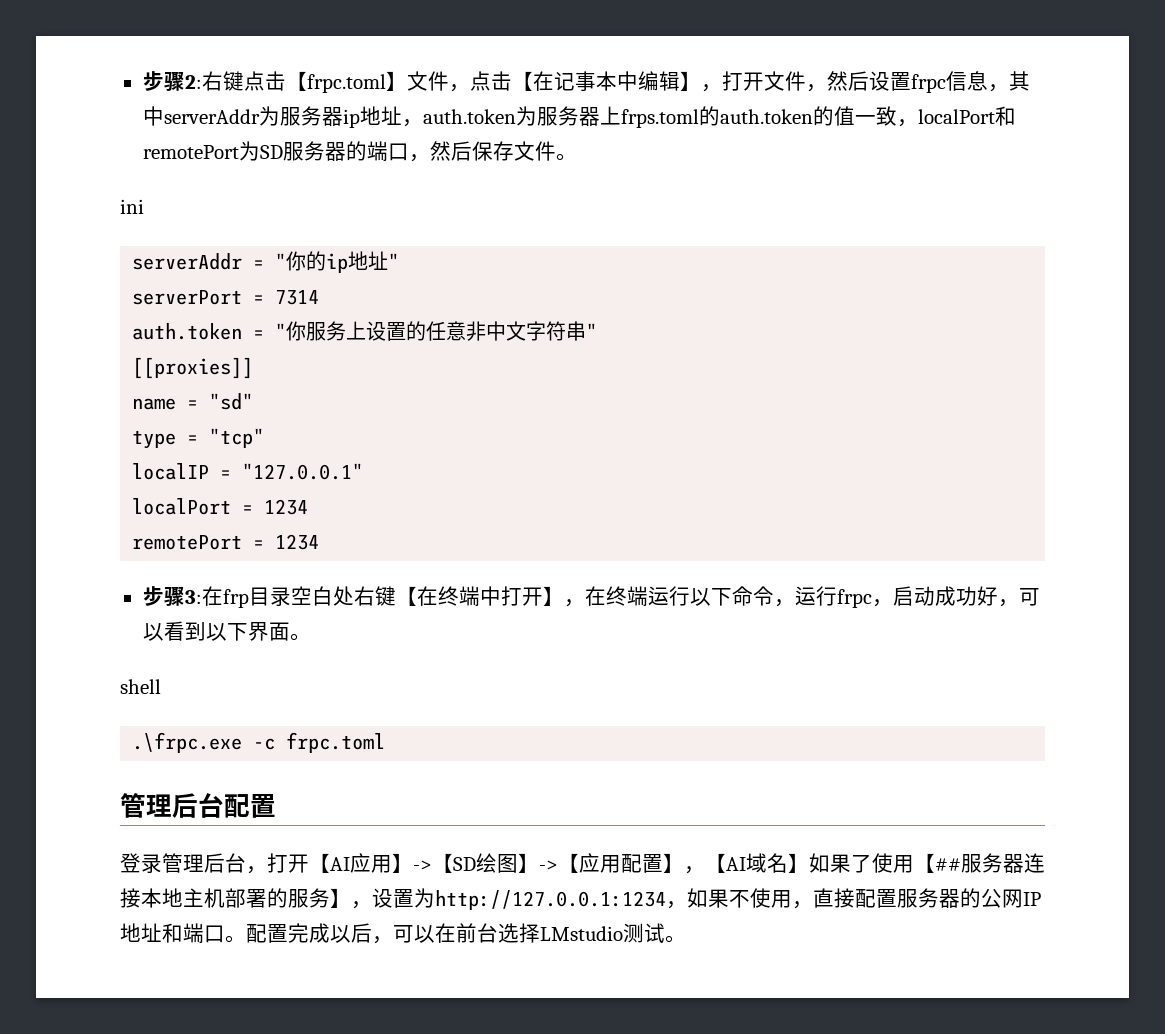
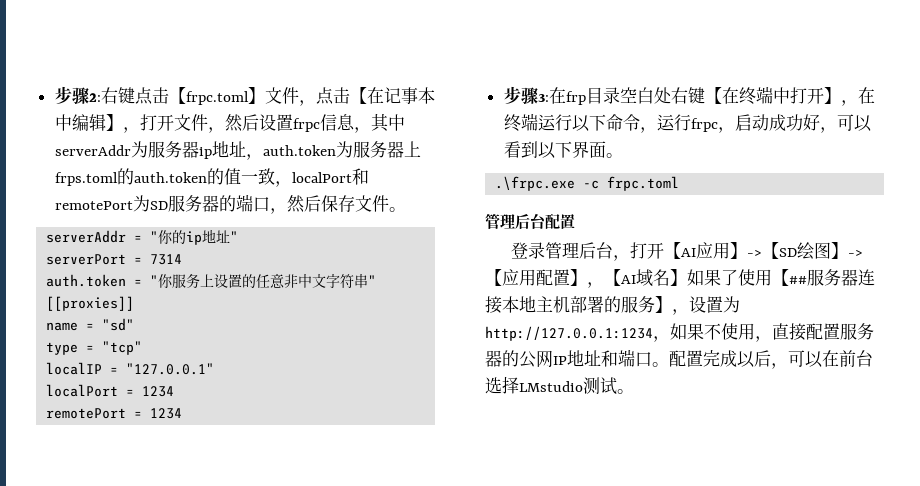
- ini
- shell

